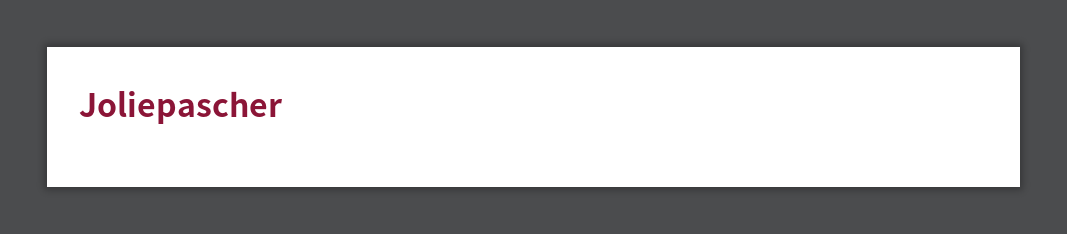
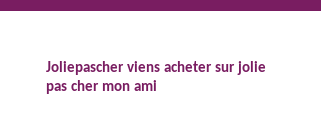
- Joliepascher
+ Joliepascher viens acheter sur jolie pas cher mon ami

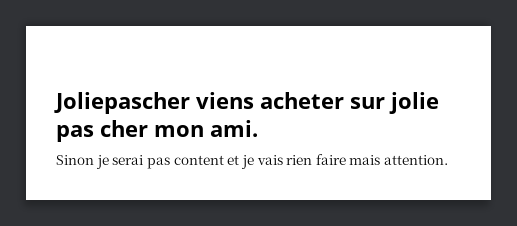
- Joliepascher viens acheter sur jolie pas cher mon ami
+ Joliepascher viens acheter sur jolie pas cher mon ami.
+ Sinon je serai pas content et je vais rien faire mais attention.

